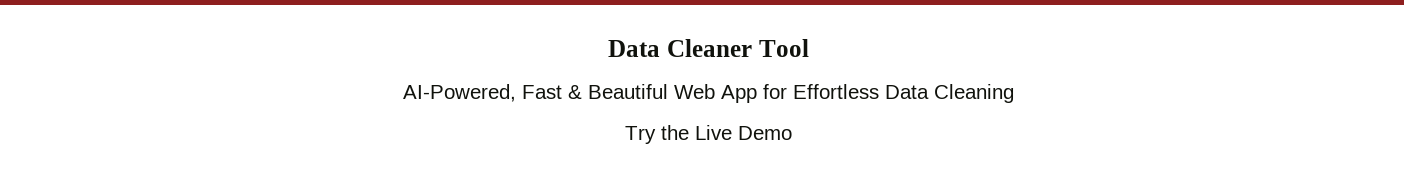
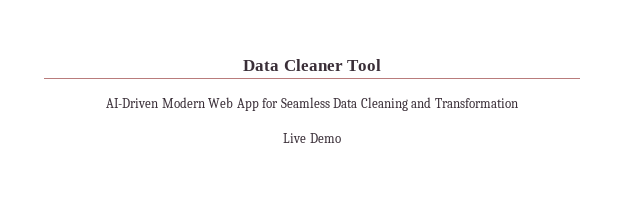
- AI-Powered, Fast & Beautiful Web App for Effortless Data Cleaning
- Try the Live Demo
+ AI-Driven Modern Web App for Seamless Data Cleaning and Transformation
+ Live Demo

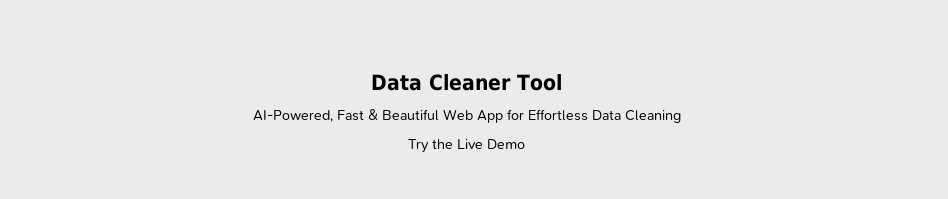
- AI-Driven Modern Web App for Seamless Data Cleaning and Transformation
- Live Demo
+ AI-Powered, Fast & Beautiful Web App for Effortless Data Cleaning
+ Try the Live Demo

